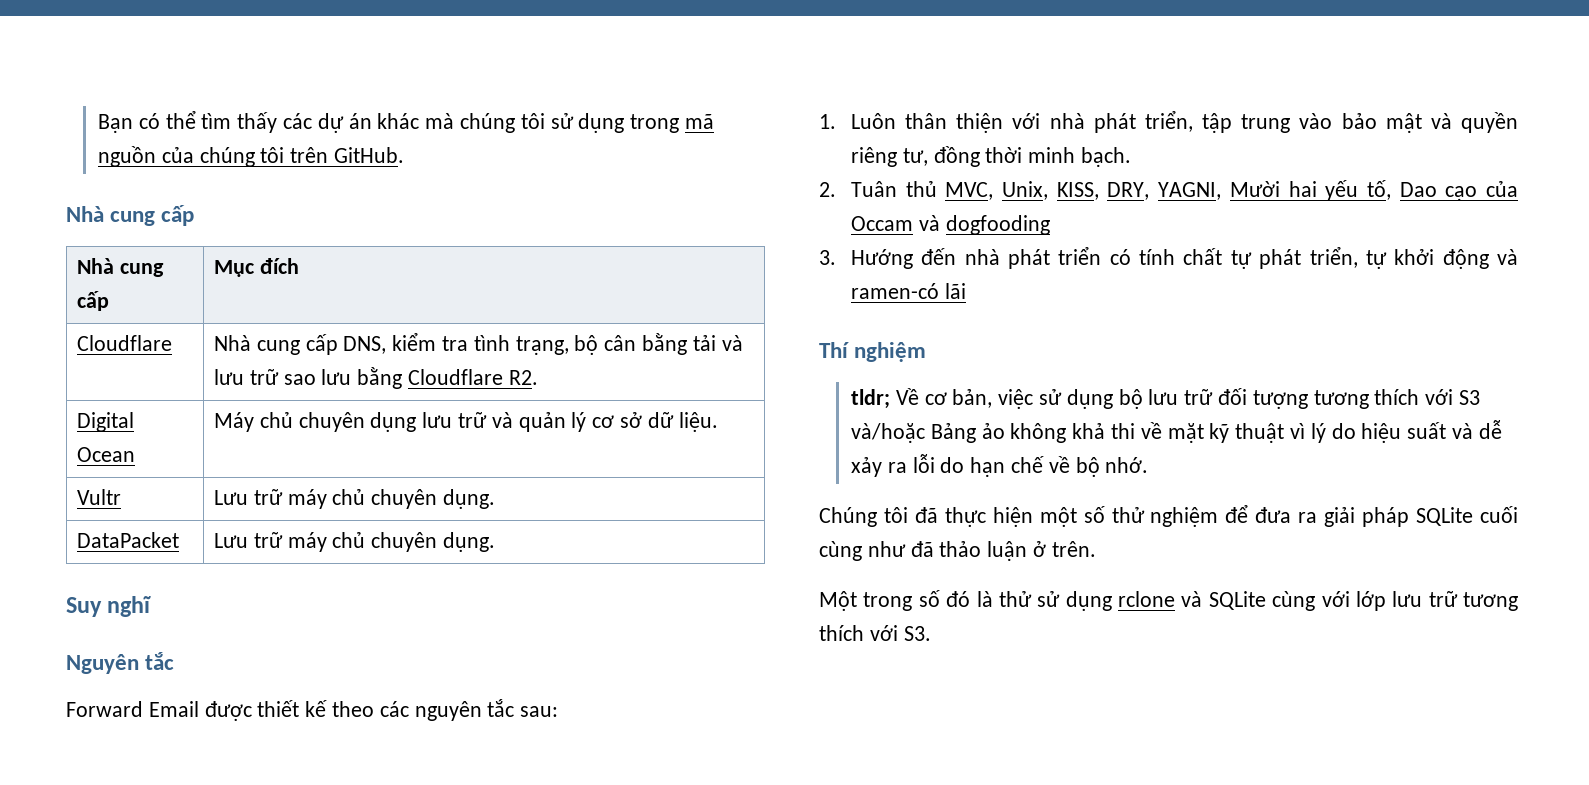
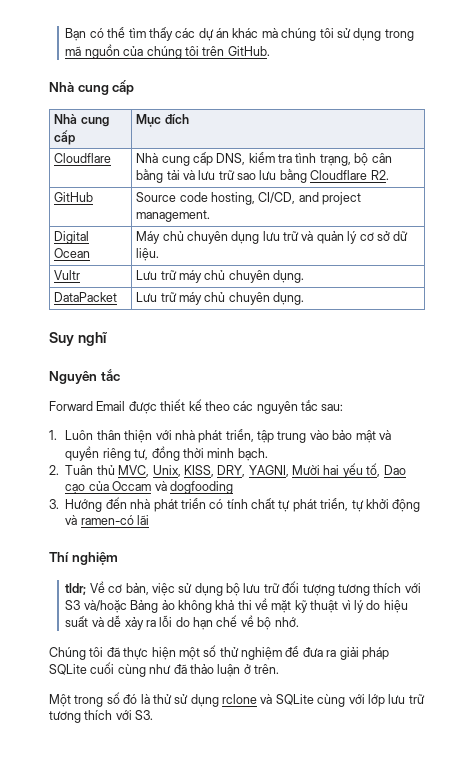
+ GitHub | Source code hosting, CI/CD, and project management.

